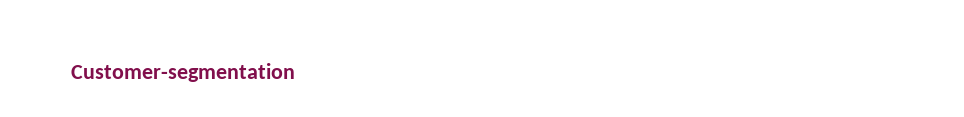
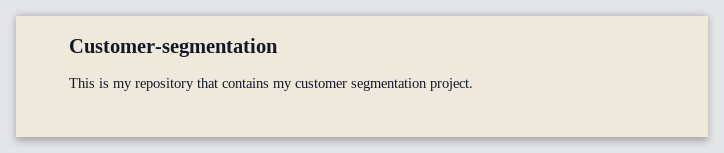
+ This is my repository that contains my customer segmentation project.

